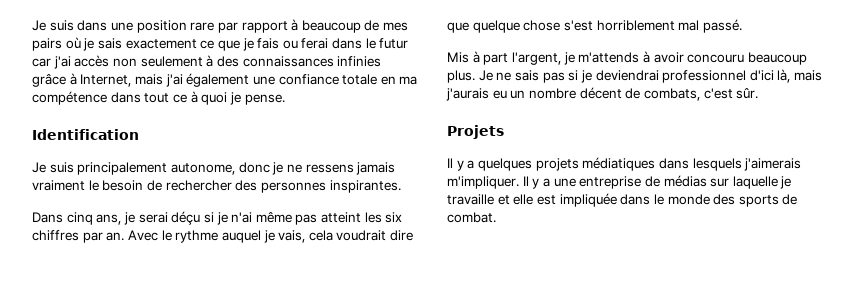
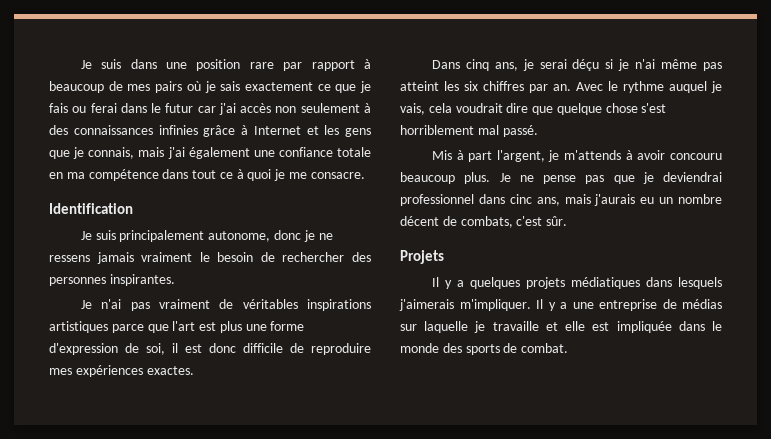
- Je suis dans une position rare par rapport à beaucoup de mes pairs où je sais exactement ce que je fais ou ferai dans le futur car j'ai accès non seulement à des connaissances infinies grâce à Internet, mais j'ai également une confiance totale en ma compétence dans tout ce à quoi je pense.
+ Je suis dans une position rare par rapport à beaucoup de mes pairs où je sais exactement ce que je fais ou ferai dans le futur car j'ai accès non seulement à des connaissances infinies grâce à Internet et les gens que je connais, mais j'ai également une confiance totale en ma compétence dans tout ce à quoi je me consacre.
+ Je n'ai pas vraiment de véritables inspirations artistiques parce que l'art est plus une forme d'expression de soi, il est donc difficile de reproduire mes expériences exactes.
- Je ne sais pas si je deviendrai professionnel d'ici là, mais j'aurais eu un nombre décent de combats, c'est sûr.
+ Je ne pense pas que je deviendrai professionnel dans cinc ans, mais j'aurais eu un nombre décent de combats, c'est sûr.

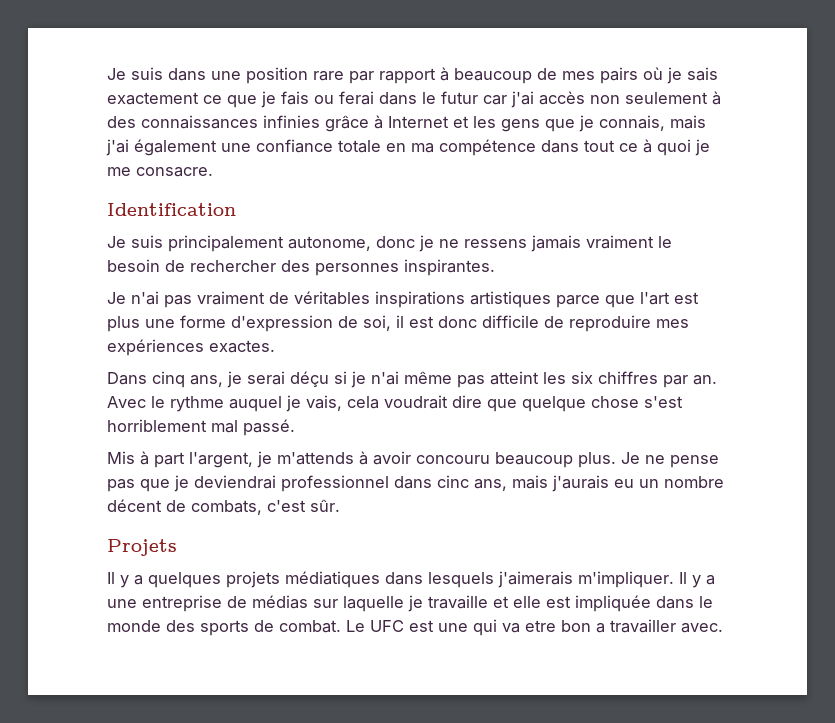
+ Le UFC est une qui va etre bon a travailler avec.

